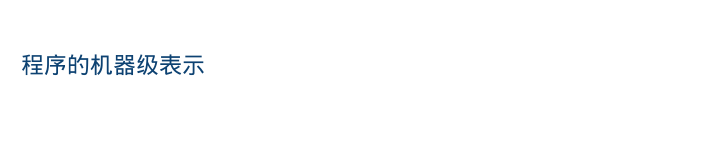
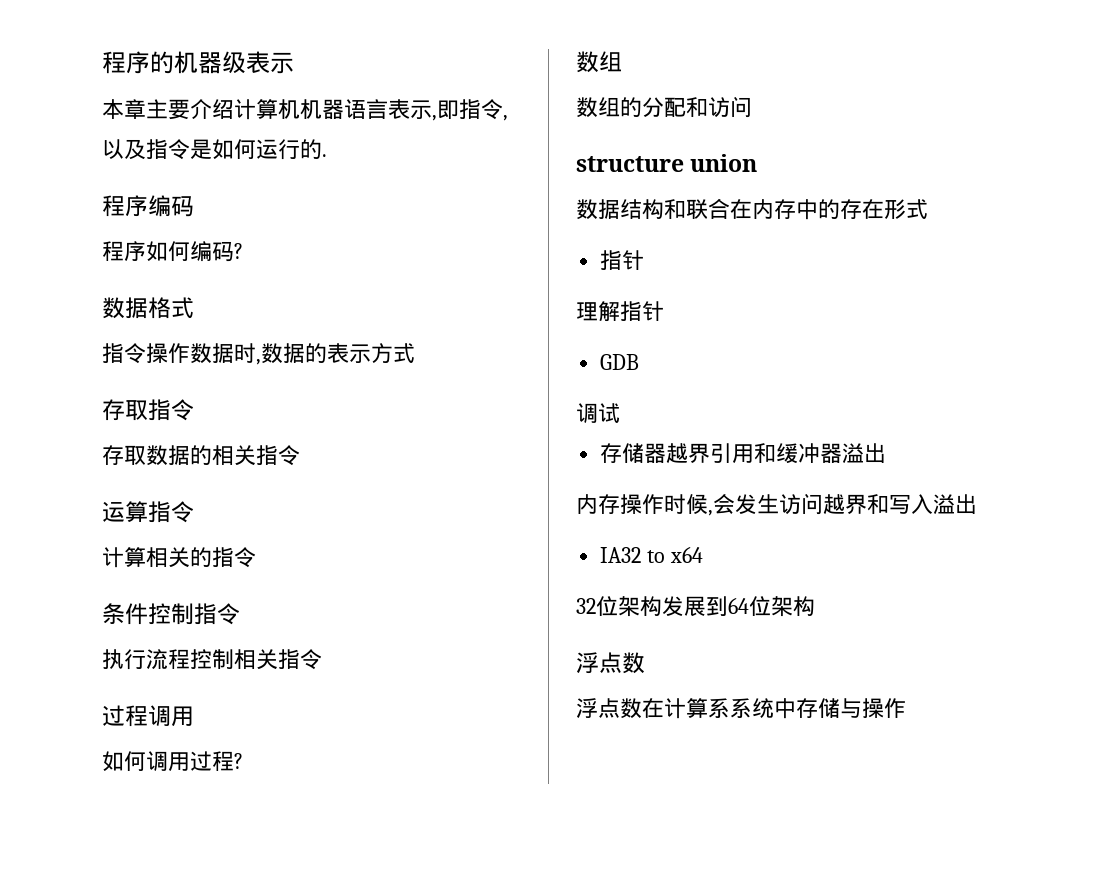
+ 本章主要介绍计算机机器语言表示,即指令,以及指令是如何运行的.
+ 程序编码
+ 程序如何编码?
+ 数据格式
+ 指令操作数据时,数据的表示方式
+ 存取指令
+ 存取数据的相关指令
+ 运算指令
+ 计算相关的指令
+ 条件控制指令
+ 执行流程控制相关指令
+ 过程调用
+ 如何调用过程?
+ 数组
+ 数组的分配和访问
+ structure union
+ 数据结构和联合在内存中的存在形式
+ 指针
+ 理解指针
+ GDB
+ 调试
+ 存储器越界引用和缓冲器溢出
+ 内存操作时候,会发生访问越界和写入溢出
+ IA32 to x64
+ 32位架构发展到64位架构
+ 浮点数
+ 浮点数在计算系系统中存储与操作

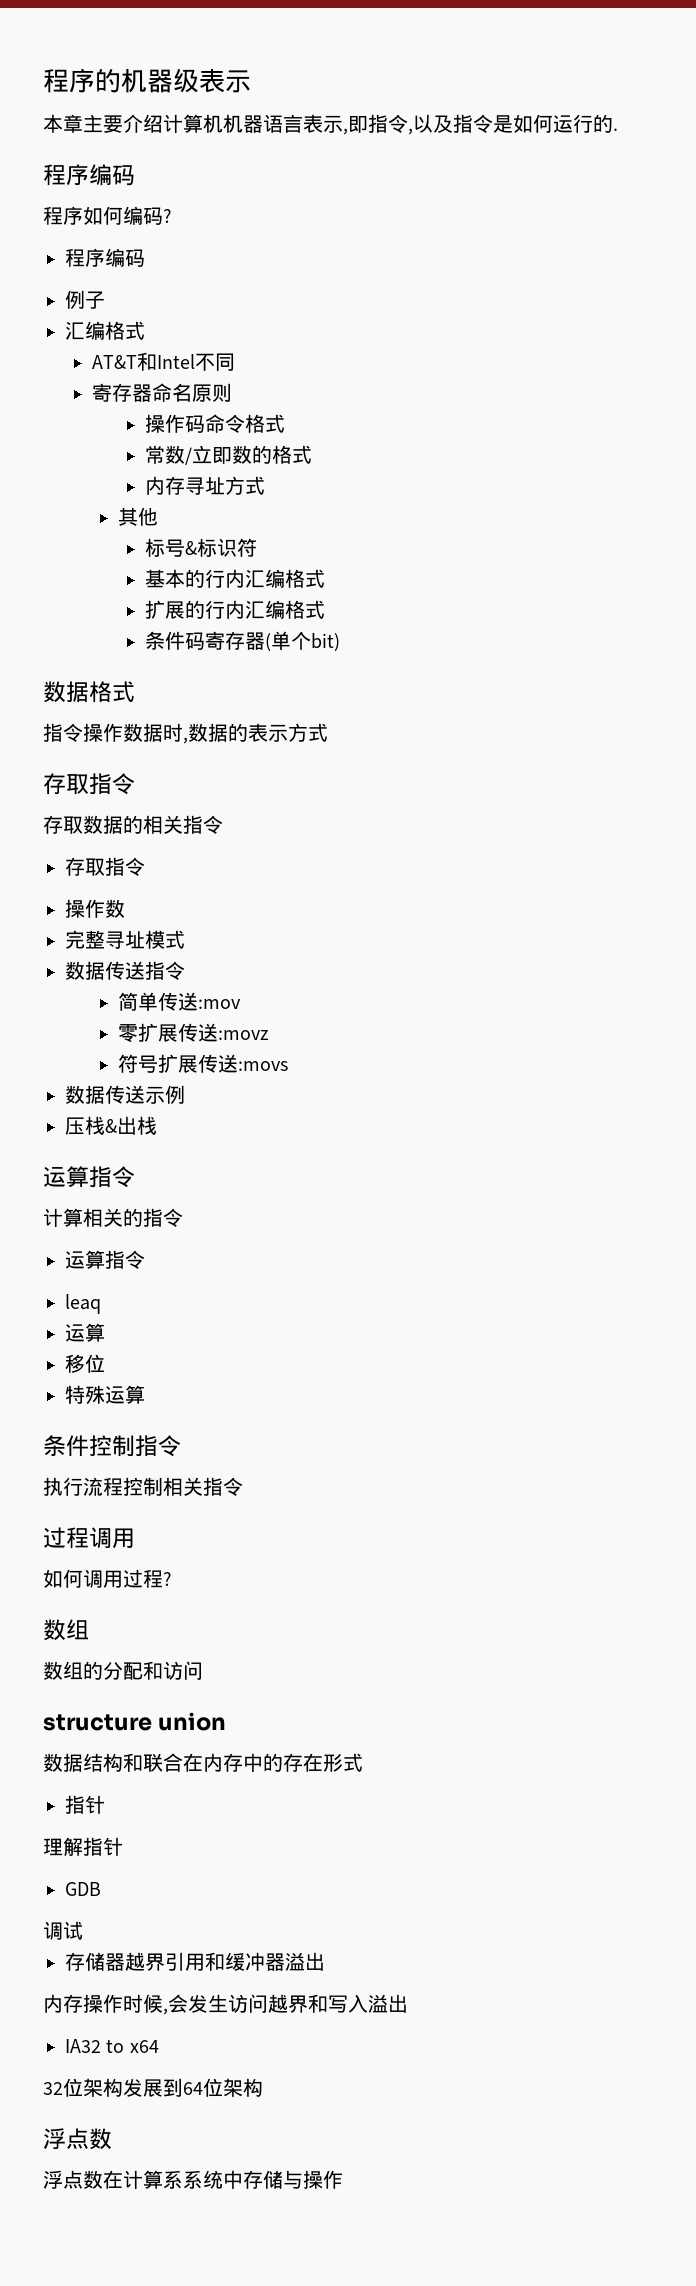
  程序如何编码?
+ 程序编码
+ 例子
+ 汇编格式
+ AT&T和Intel不同
+ 寄存器命名原则
+ 操作码命令格式
+ 常数/立即数的格式
+ 内存寻址方式
+ 其他
+ 标号&标识符
+ 基本的行内汇编格式
+ 扩展的行内汇编格式
+ 条件码寄存器(单个bit)
  存取数据的相关指令
+ 存取指令
+ 操作数
+ 完整寻址模式
+ 数据传送指令
+ 简单传送:mov
+ 零扩展传送:movz
+ 符号扩展传送:movs
+ 数据传送示例
+ 压栈&出栈
  计算相关的指令
+ 运算指令
+ leaq
+ 运算
+ 移位
+ 特殊运算

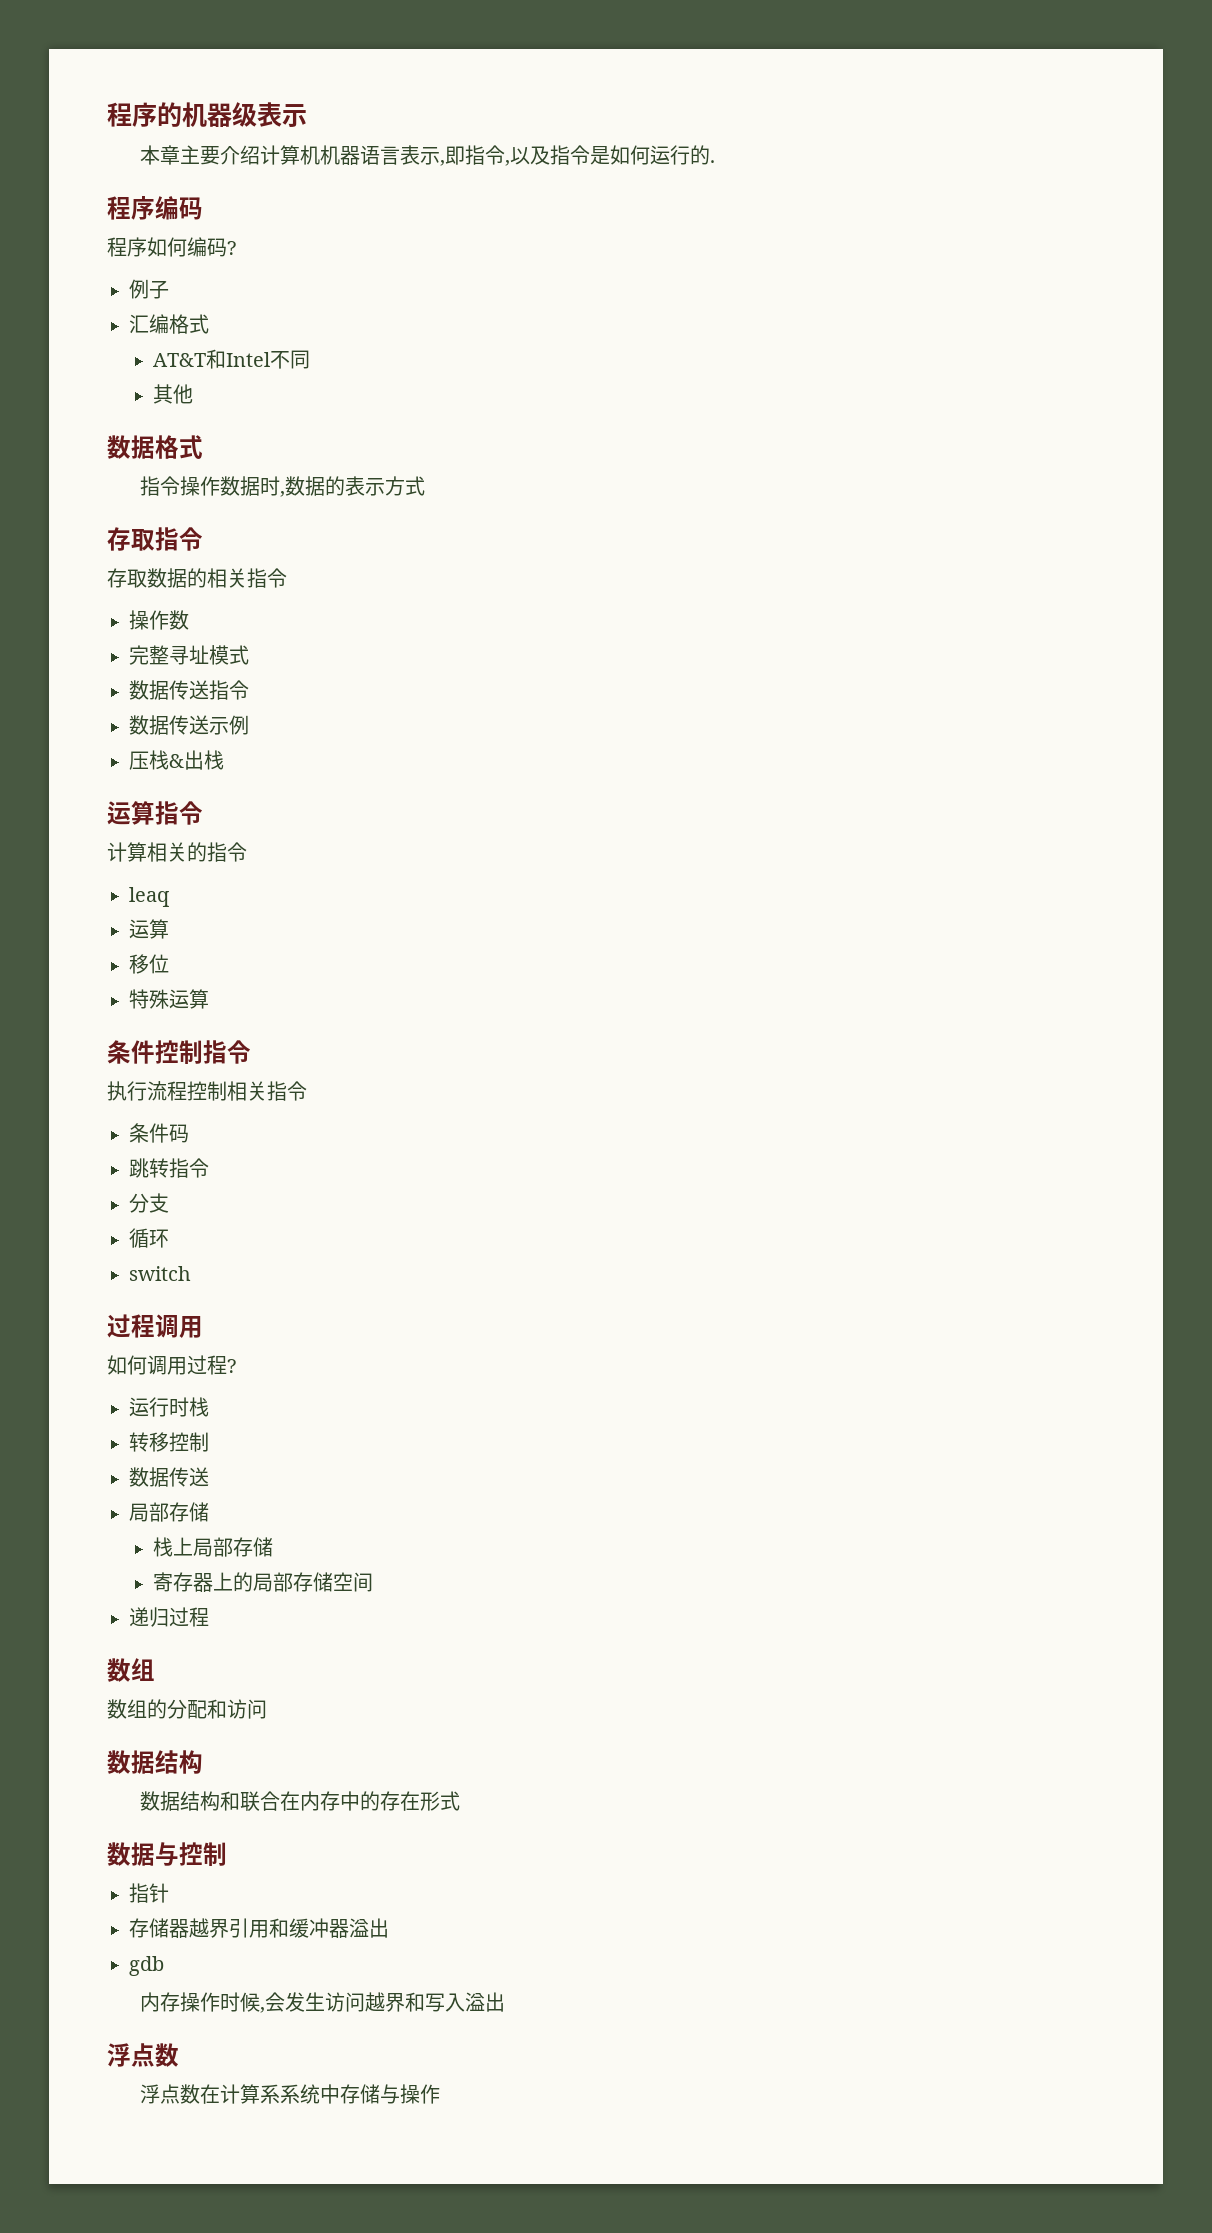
  程序如何编码?
- 程序编码
- 寄存器命名原则
- 操作码命令格式
- 常数/立即数的格式
- 内存寻址方式
  其他
- 标号&标识符
- 基本的行内汇编格式
- 扩展的行内汇编格式
- 条件码寄存器(单个bit)
  存取数据的相关指令
- 存取指令
- 简单传送:mov
- 零扩展传送:movz
- 符号扩展传送:movs
  计算相关的指令
- 运算指令
+ 条件码
+ 跳转指令
+ 分支
+ 循环
+ switch
+ 运行时栈
+ 转移控制
+ 数据传送
+ 局部存储
+ 栈上局部存储
+ 寄存器上的局部存储空间
+ 递归过程
  数组的分配和访问
- structure union
+ 数据结构
  数据结构和联合在内存中的存在形式
+ 数据与控制
  指针
- 理解指针
- GDB
- 调试
+ gdb
- IA32 to x64
- 32位架构发展到64位架构

